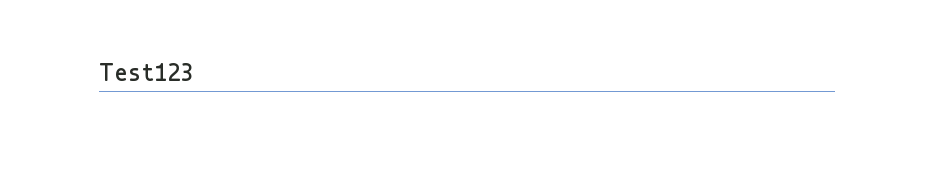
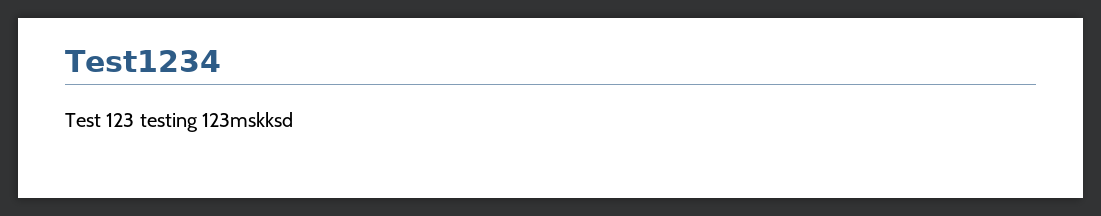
- Test123
+ Test1234
+ Test 123 testing 123mskksd

